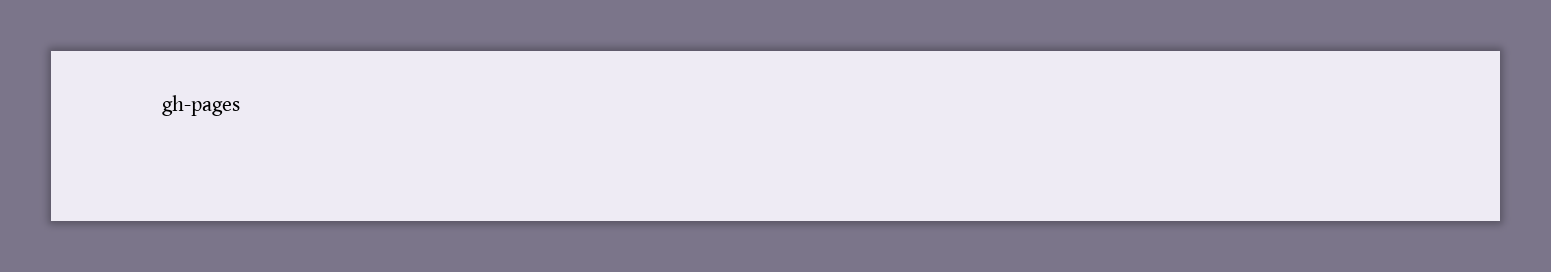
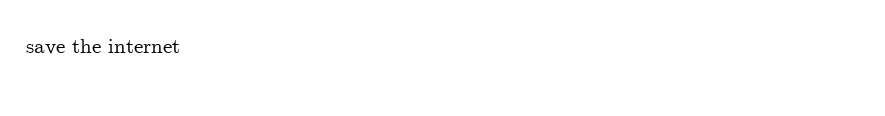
- gh-pages
+ save the internet

